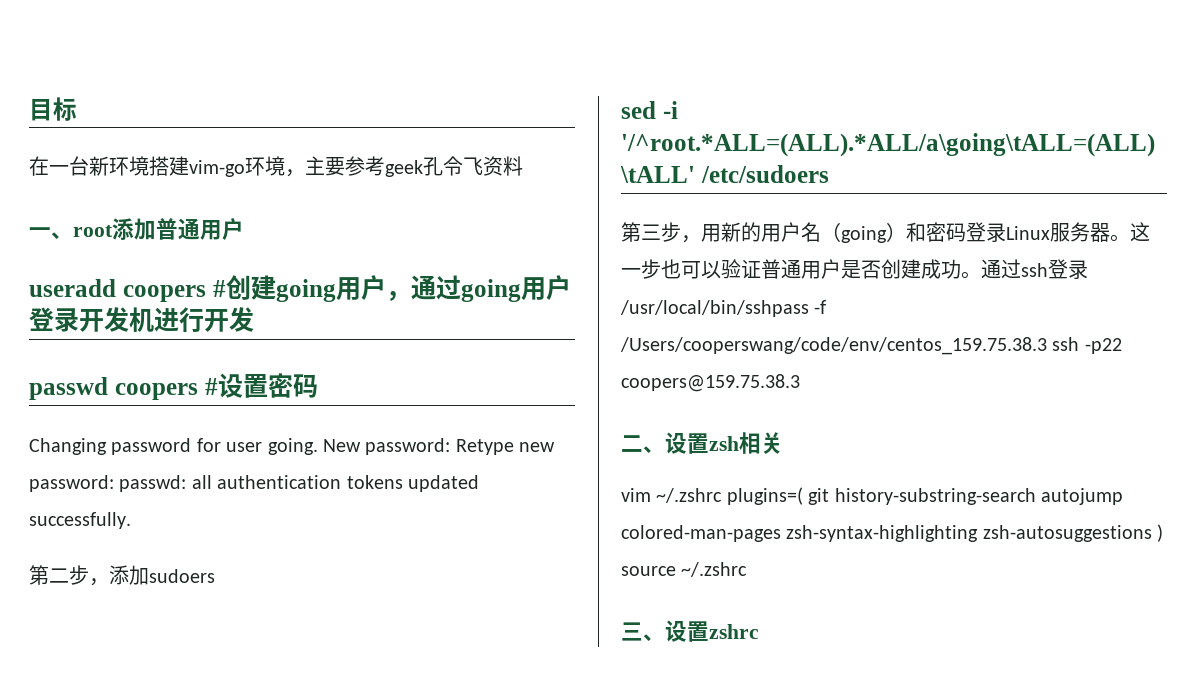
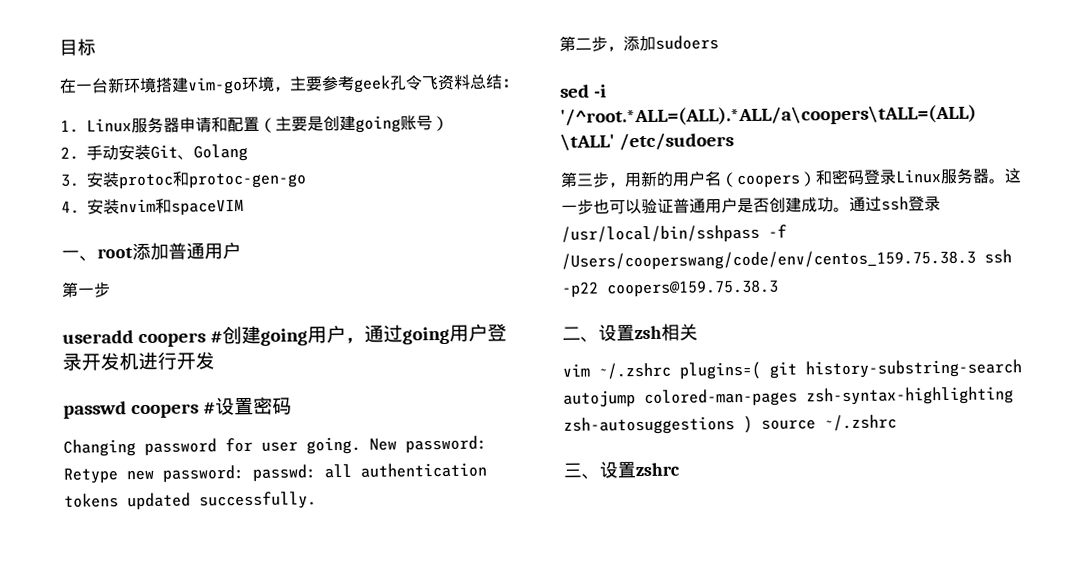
- 在一台新环境搭建vim-go环境，主要参考geek孔令飞资料
+ 在一台新环境搭建vim-go环境，主要参考geek孔令飞资料总结：
+ 1. Linux服务器申请和配置（主要是创建going账号）
+ 2.手动安装Git、Golang
+ 3.安装protoc和protoc-gen-go
+ 4.安装nvim和spaceVIM
+ 第一步
- sed -i '/^root.*ALL=(ALL).*ALL/a\going\tALL=(ALL) \tALL' /etc/sudoers
+ sed -i '/^root.*ALL=(ALL).*ALL/a\coopers\tALL=(ALL) \tALL' /etc/sudoers
- 第三步，用新的用户名（going）和密码登录Linux服务器。
+ 第三步，用新的用户名（coopers）和密码登录Linux服务器。

